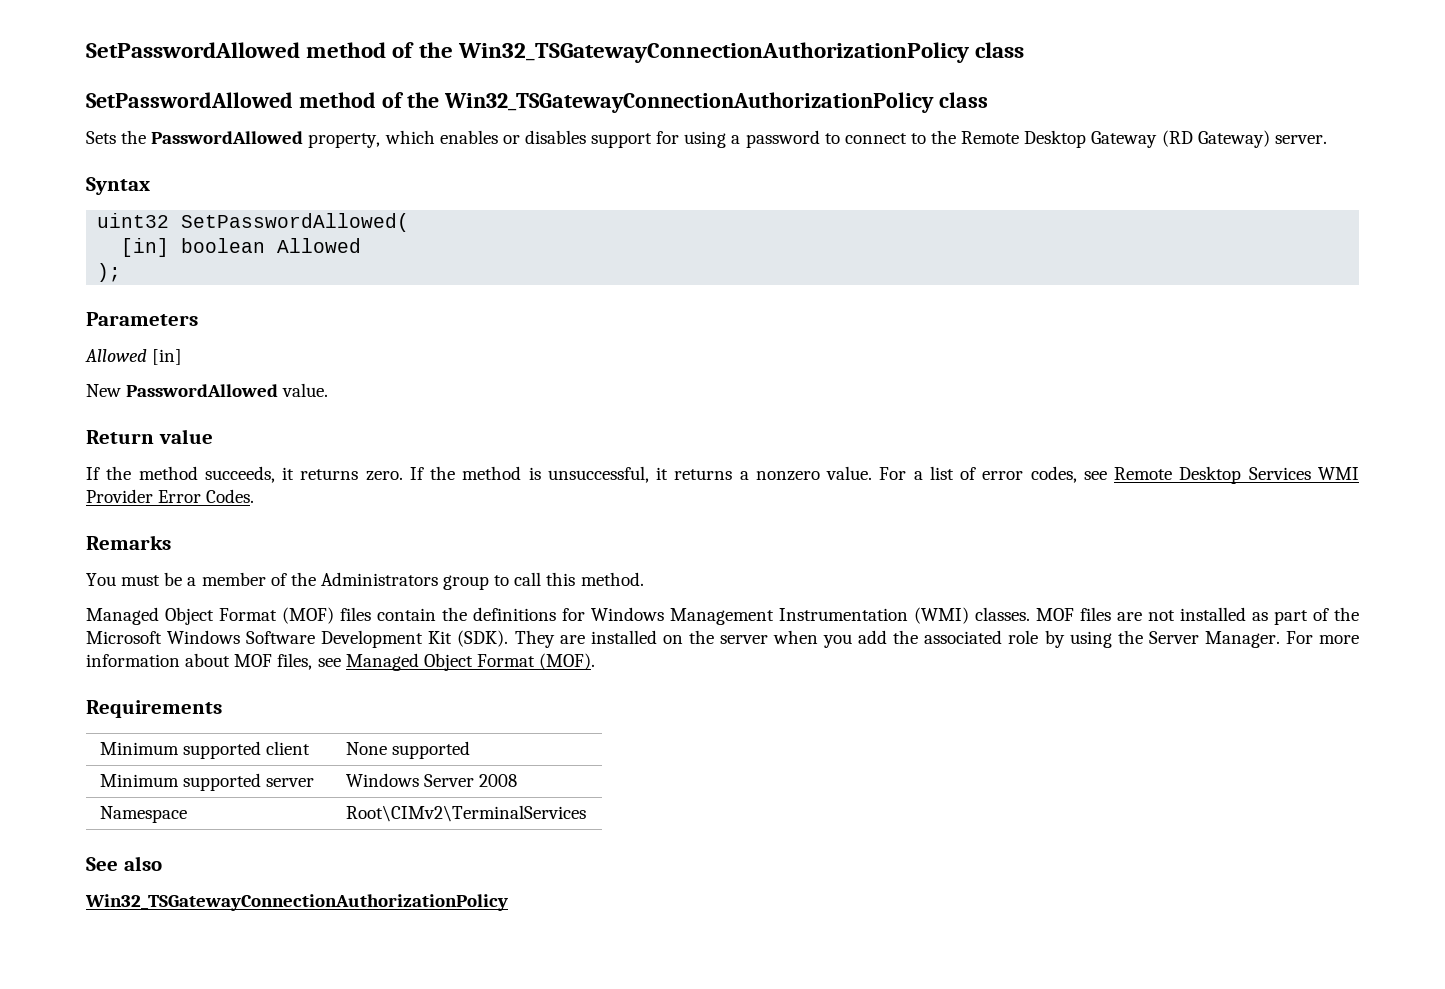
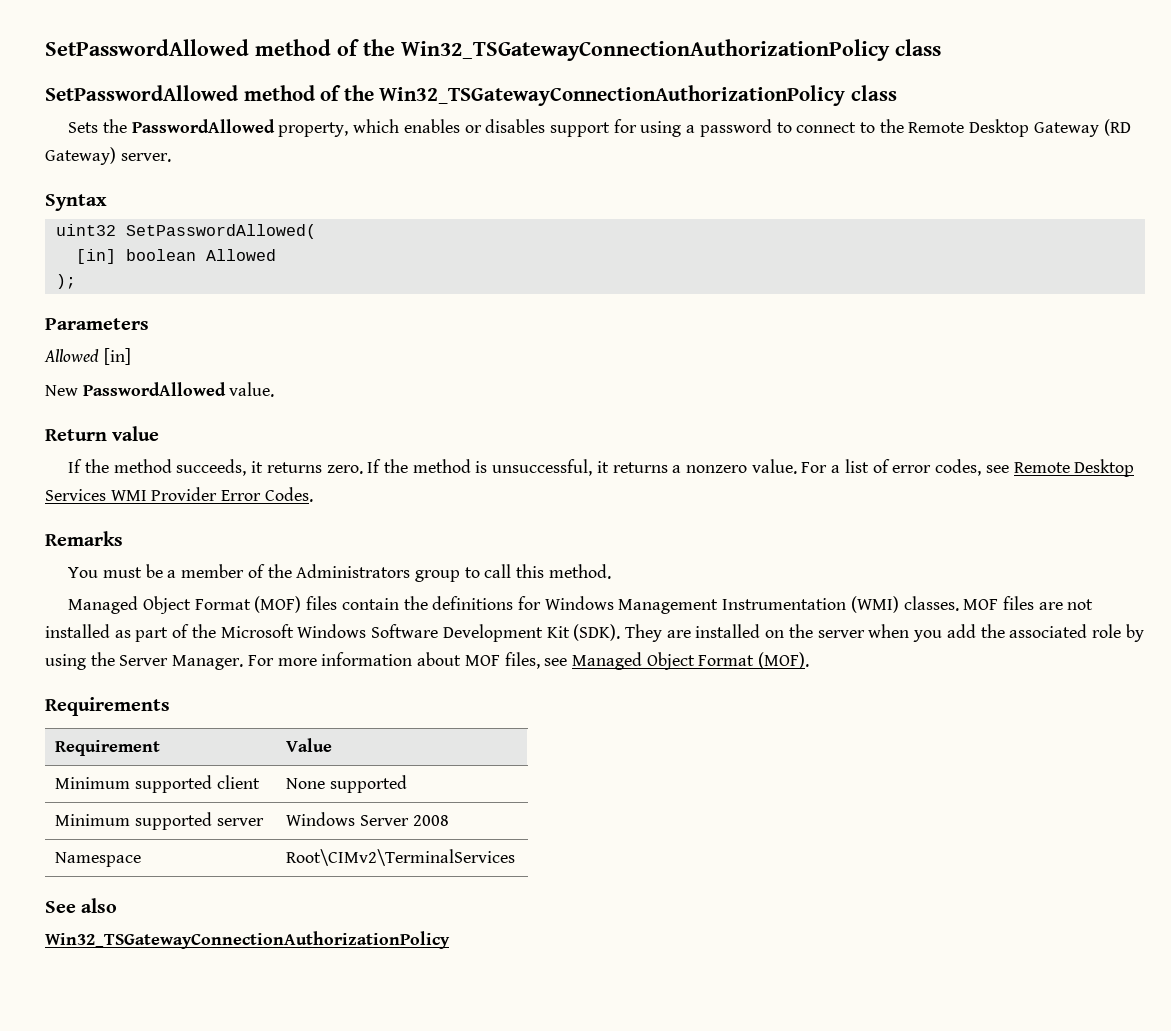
+ Requirement | Value

